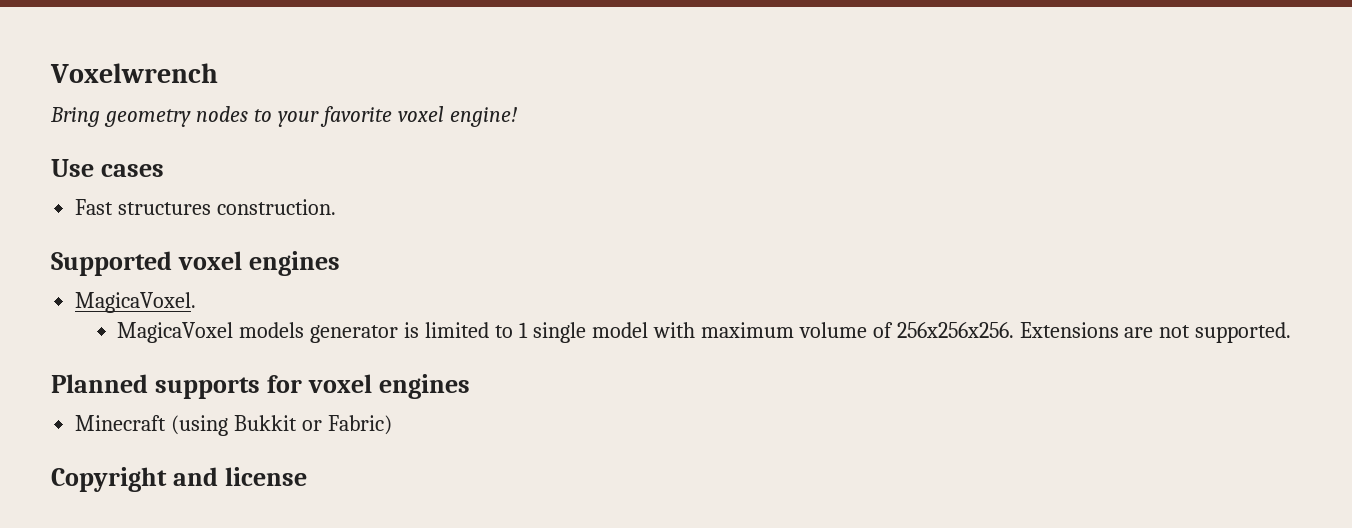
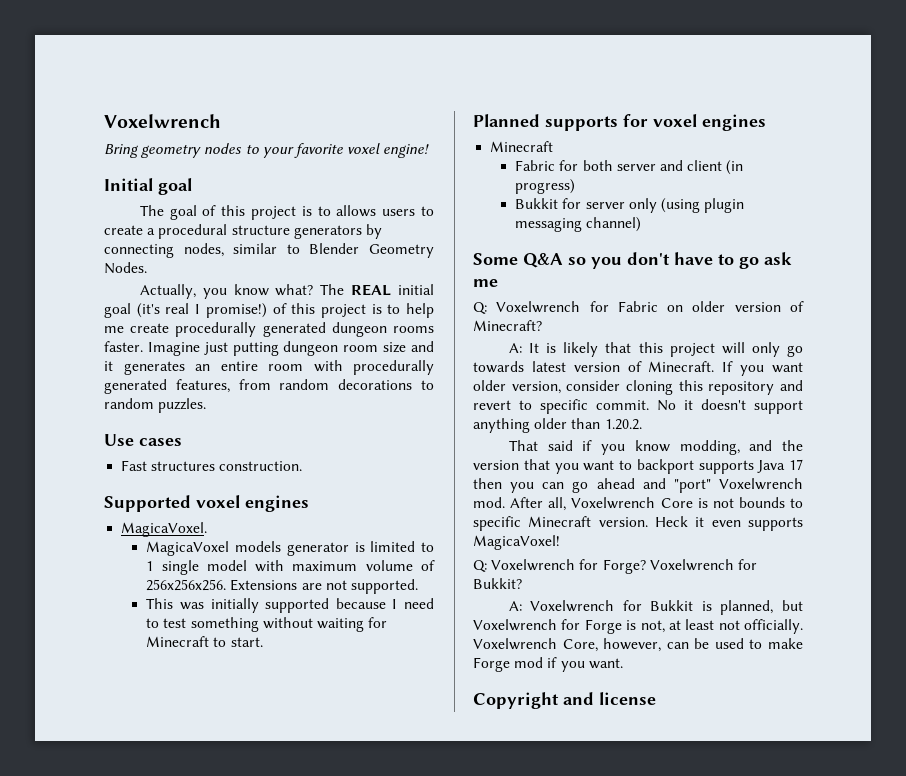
+ Initial goal
+ The goal of this project is to allows users to create a procedural structure generators by connecting nodes, similar to Blender Geometry Nodes.
+ Actually, you know what? The REAL initial goal (it's real I promise!) of this project is to help me create procedurally generated dungeon rooms faster. Imagine just putting dungeon room size and it generates an entire room with procedurally generated features, from random decorations to random puzzles.
+ This was initially supported because I need to test something without waiting for Minecraft to start.
  Planned supports for voxel engines
- Minecraft (using Bukkit or Fabric)
+ Minecraft
+ Fabric for both server and client (in progress)
+ Bukkit for server only (using plugin messaging channel)
+ Some Q&A so you don't have to go ask me
+ Q: Voxelwrench for Fabric on older version of Minecraft?
+ A: It is likely that this project will only go towards latest version of Minecraft. If you want older version, consider cloning this repository and revert to specific commit. No it doesn't support anything older than 1.20.2.
+ That said if you know modding, and the version that you want to backport supports Java 17 then you can go ahead and "port" Voxelwrench mod. After all, Voxelwrench Core is not bounds to specific Minecraft version. Heck it even supports MagicaVoxel!
+ Q: Voxelwrench for Forge? Voxelwrench for Bukkit?
+ A: Voxelwrench for Bukkit is planned, but Voxelwrench for Forge is not, at least not officially. Voxelwrench Core, however, can be used to make Forge mod if you want.

